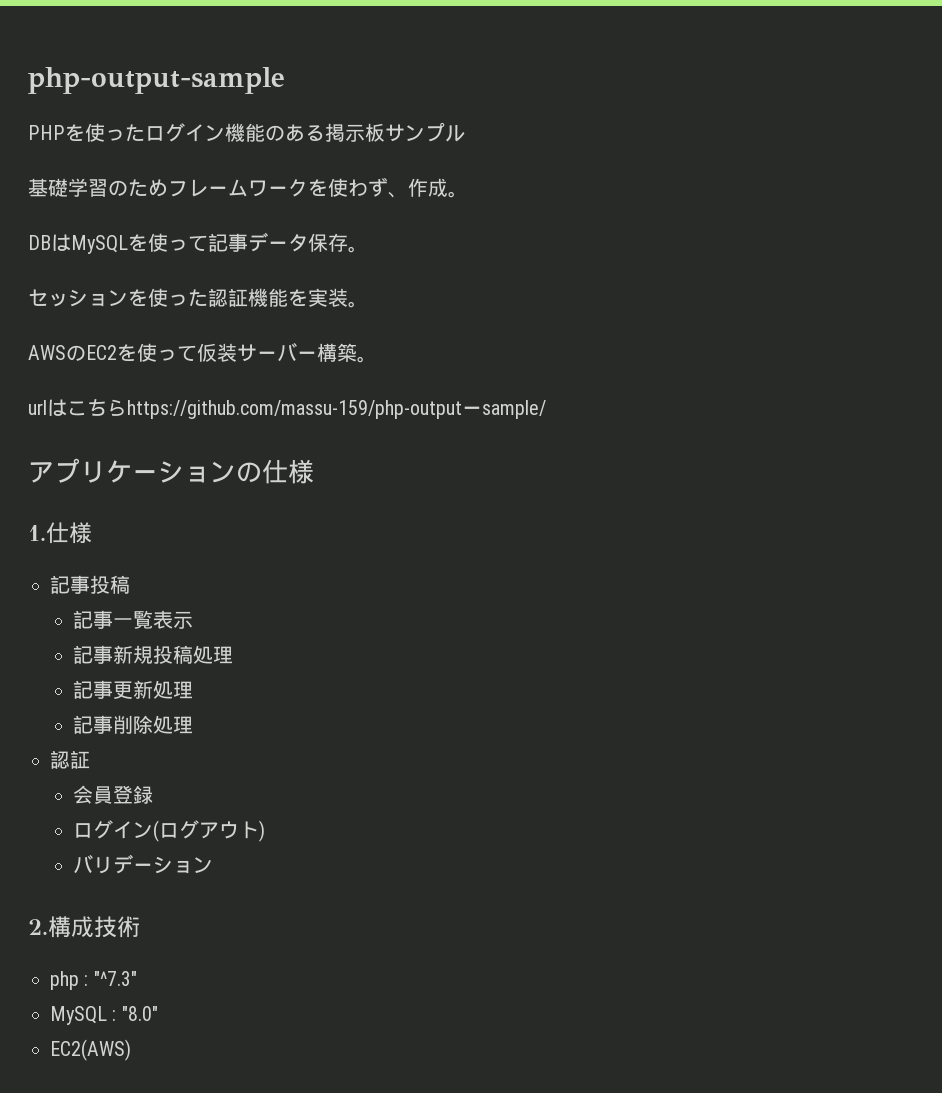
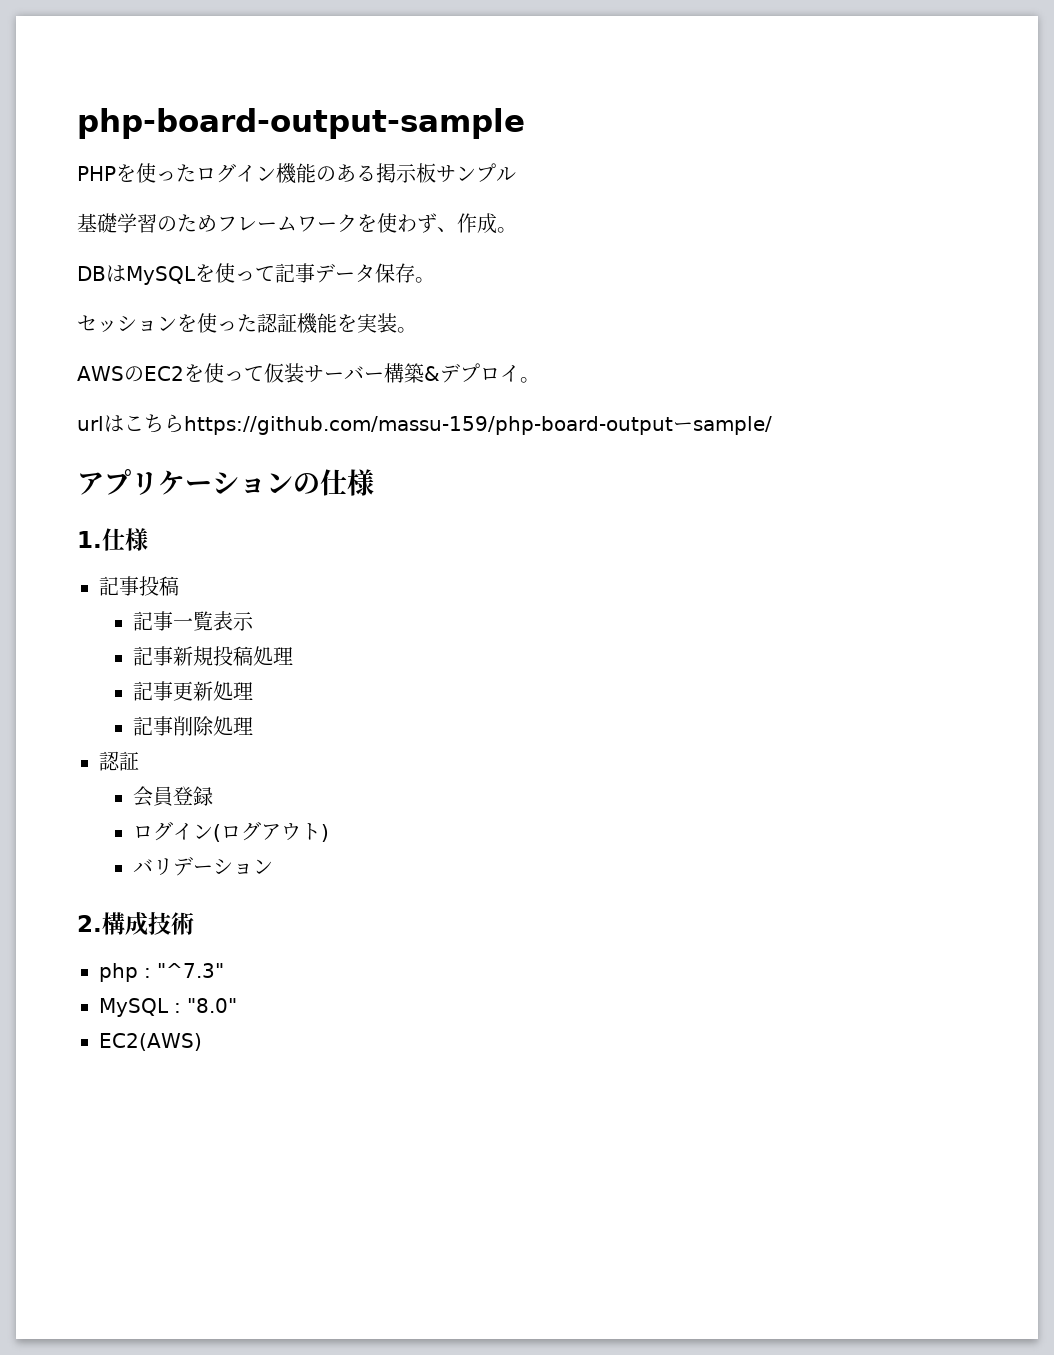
- php-output-sample
+ php-board-output-sample
- AWSのEC2を使って仮装サーバー構築。
+ AWSのEC2を使って仮装サーバー構築&デプロイ。
- urlはこちらhttps://github.com/massu-159/php-outputーsample/
+ urlはこちらhttps://github.com/massu-159/php-board-outputーsample/

